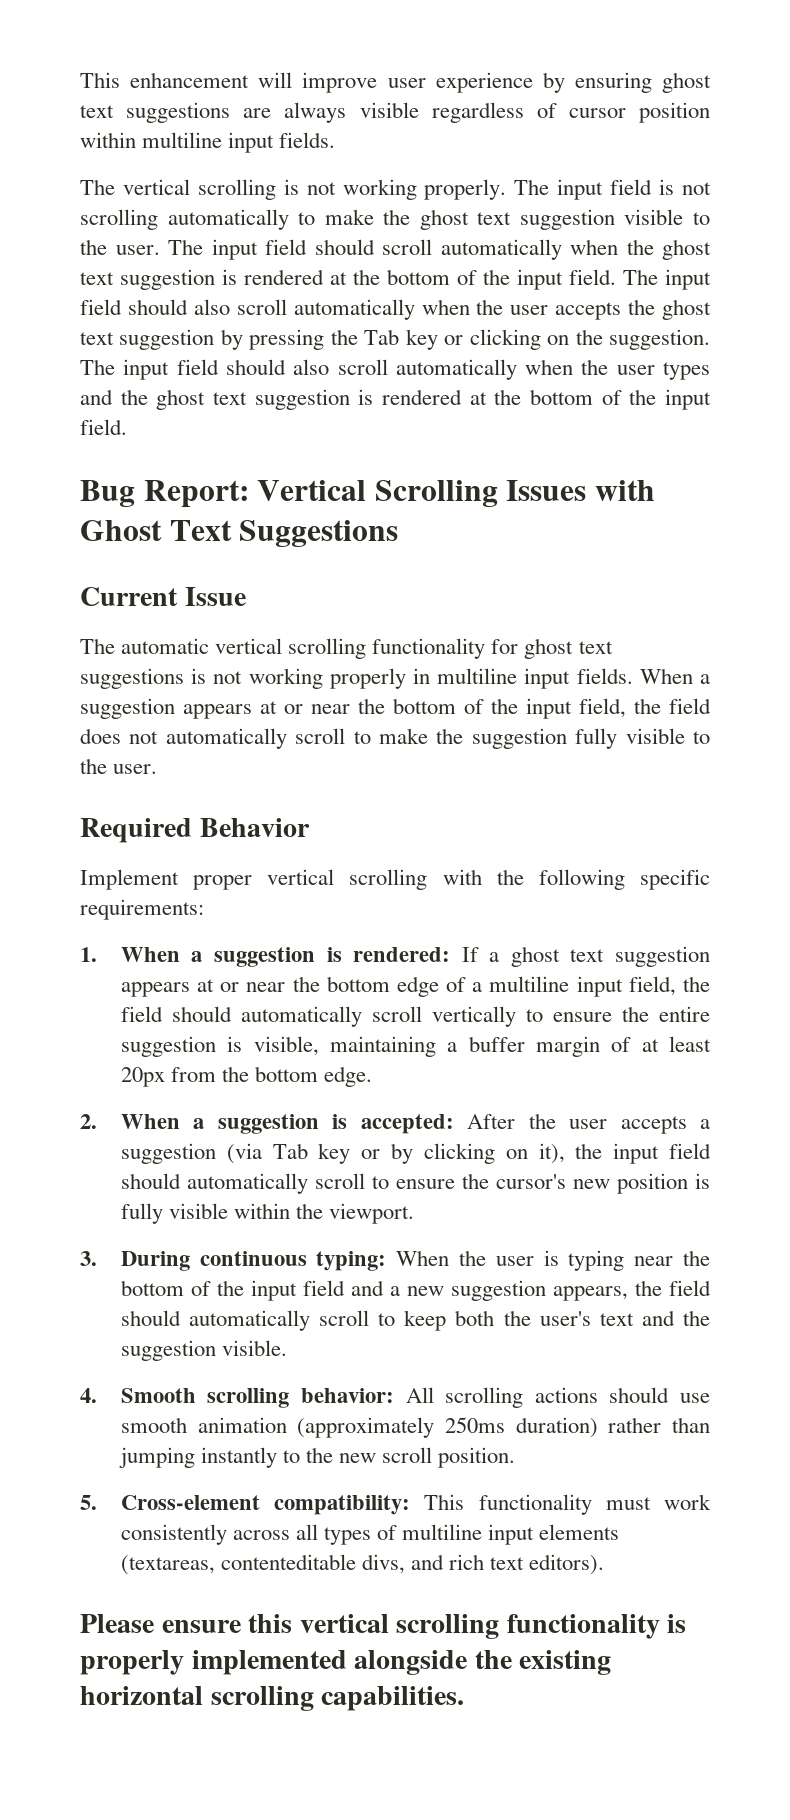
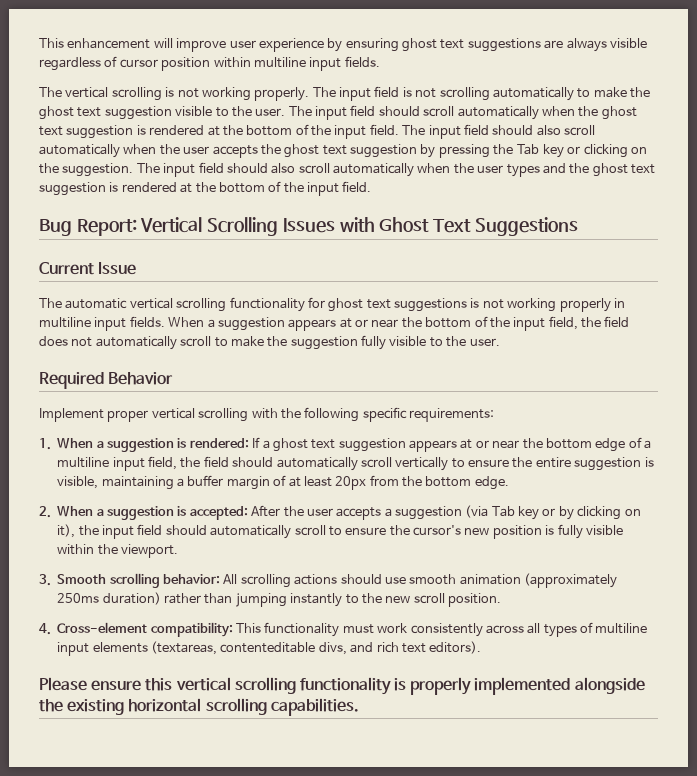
- 3. During continuous typing: When the user is typing near the bottom of the input field and a new suggestion appears, the field should automatically scroll to keep both the user's text and the suggestion visible.
- 4. Smooth scrolling behavior: All scrolling actions should use smooth animation (approximately 250ms duration) rather than jumping instantly to the new scroll position.
+ 3. Smooth scrolling behavior: All scrolling actions should use smooth animation (approximately 250ms duration) rather than jumping instantly to the new scroll position.
- 5. Cross-element compatibility: This functionality must work consistently across all types of multiline input elements (textareas, contenteditable divs, and rich text editors).
+ 4. Cross-element compatibility: This functionality must work consistently across all types of multiline input elements (textareas, contenteditable divs, and rich text editors).

